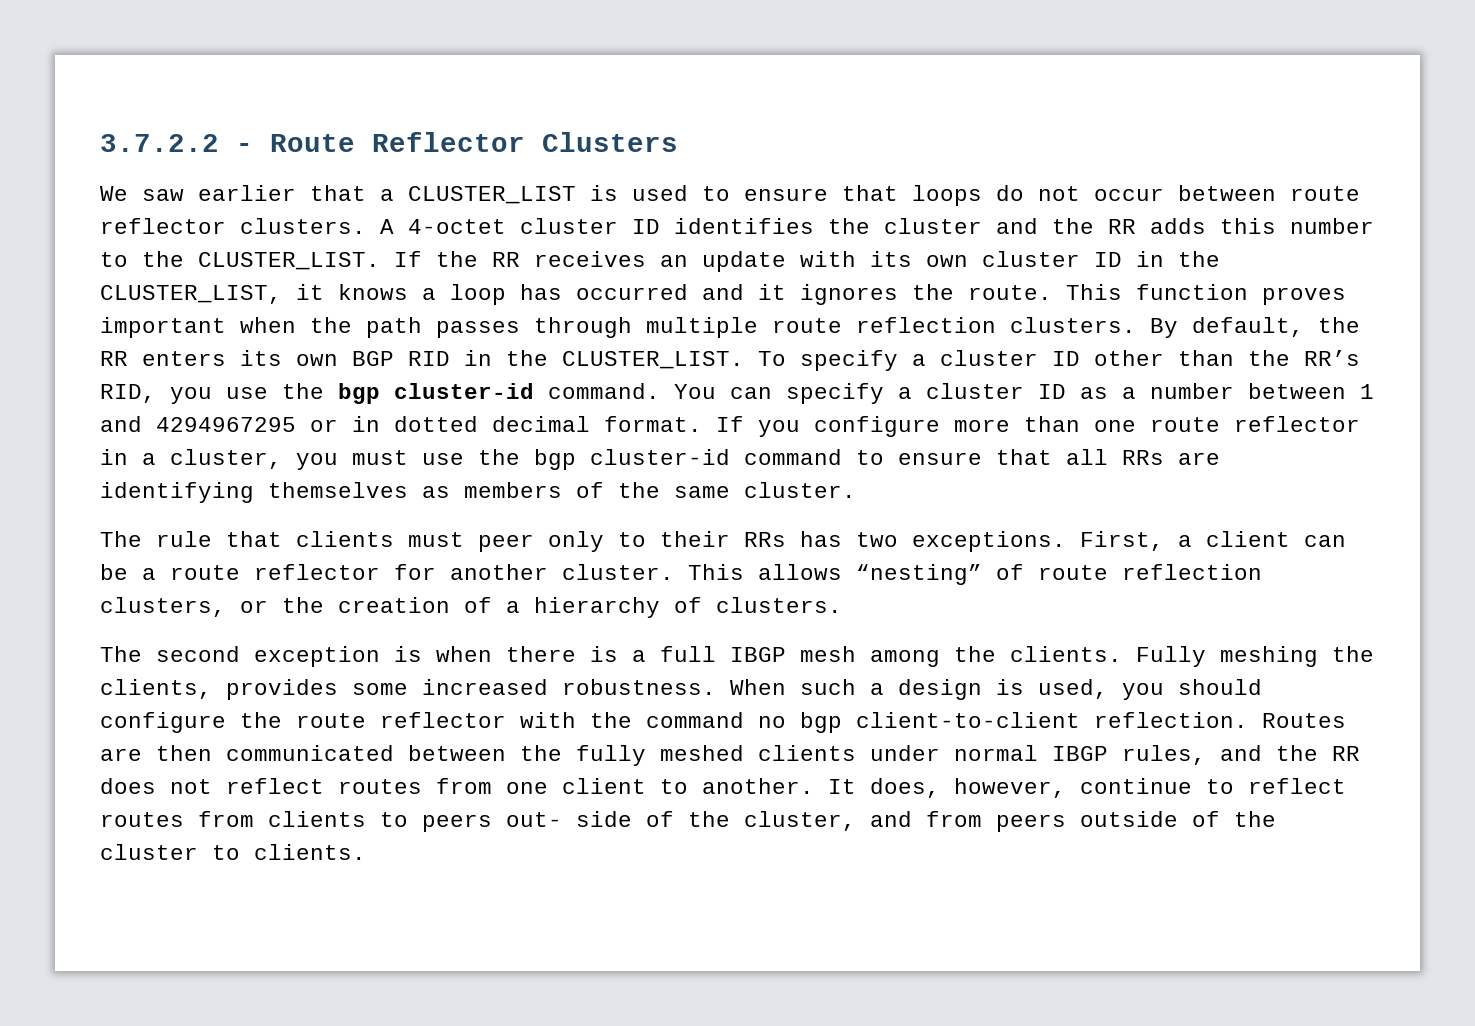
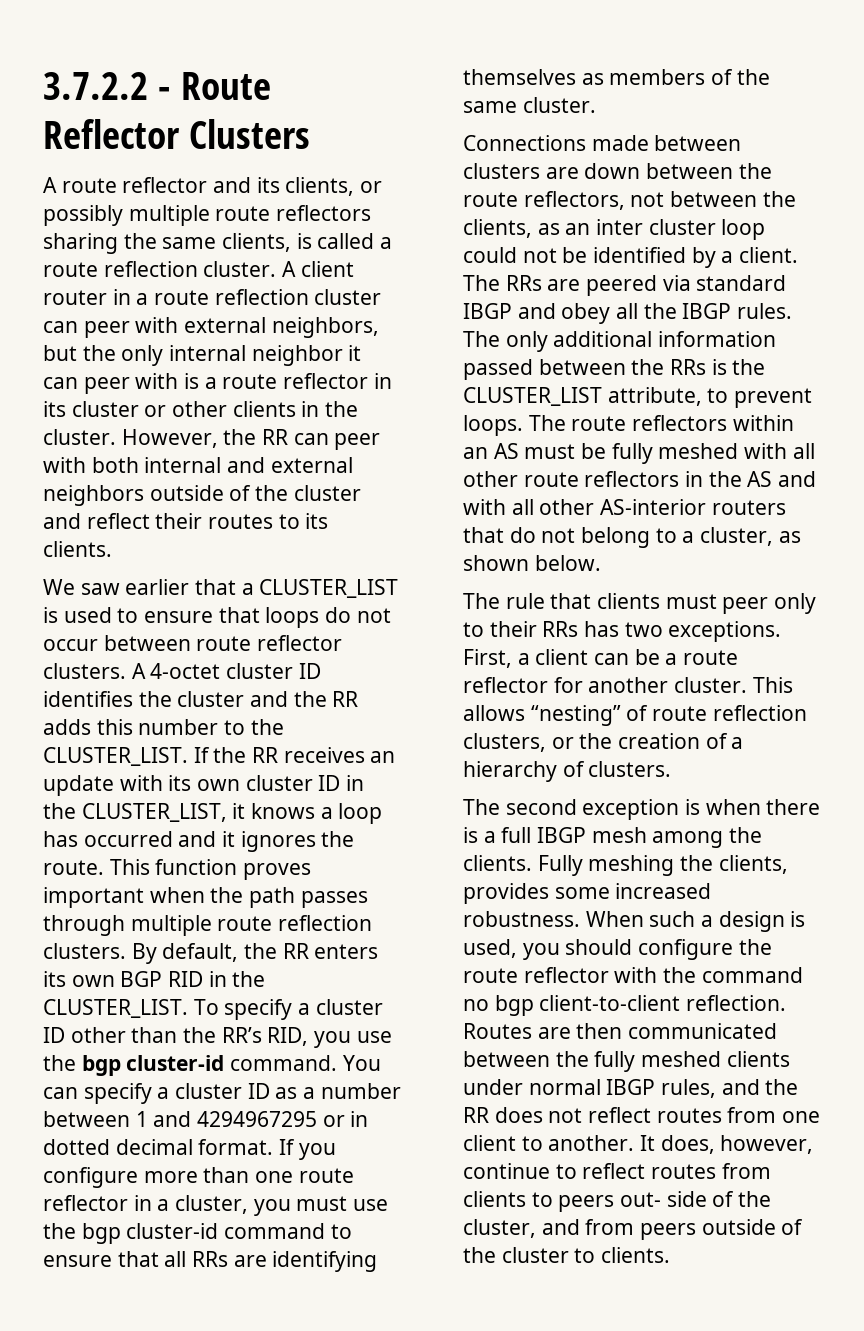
+ A route reflector and its clients, or possibly multiple route reflectors sharing the same clients, is called a route reflection cluster. A client router in a route reflection cluster can peer with external neighbors, but the only internal neighbor it can peer with is a route reflector in its cluster or other clients in the cluster. However, the RR can peer with both internal and external neighbors outside of the cluster and reflect their routes to its clients.
+ Connections made between clusters are down between the route reflectors, not between the clients, as an inter cluster loop could not be identified by a client. The RRs are peered via standard IBGP and obey all the IBGP rules. The only additional information passed between the RRs is the CLUSTER_LIST attribute, to prevent loops. The route reflectors within an AS must be fully meshed with all other route reflectors in the AS and with all other AS-interior routers that do not belong to a cluster, as shown below.

